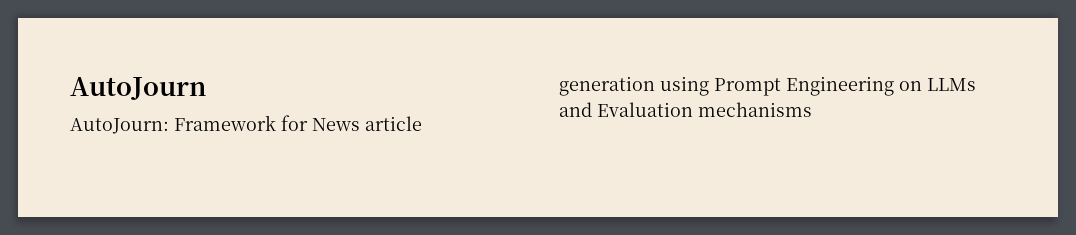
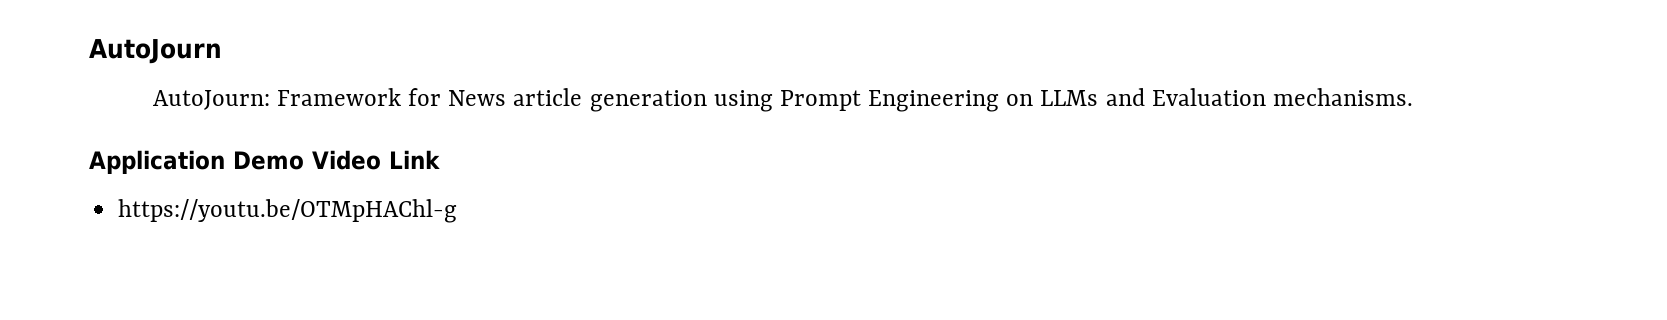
- AutoJourn: Framework for News article generation using Prompt Engineering on LLMs and Evaluation mechanisms
+ AutoJourn: Framework for News article generation using Prompt Engineering on LLMs and Evaluation mechanisms.
+ Application Demo Video Link
+ https://youtu.be/OTMpHAChl-g

